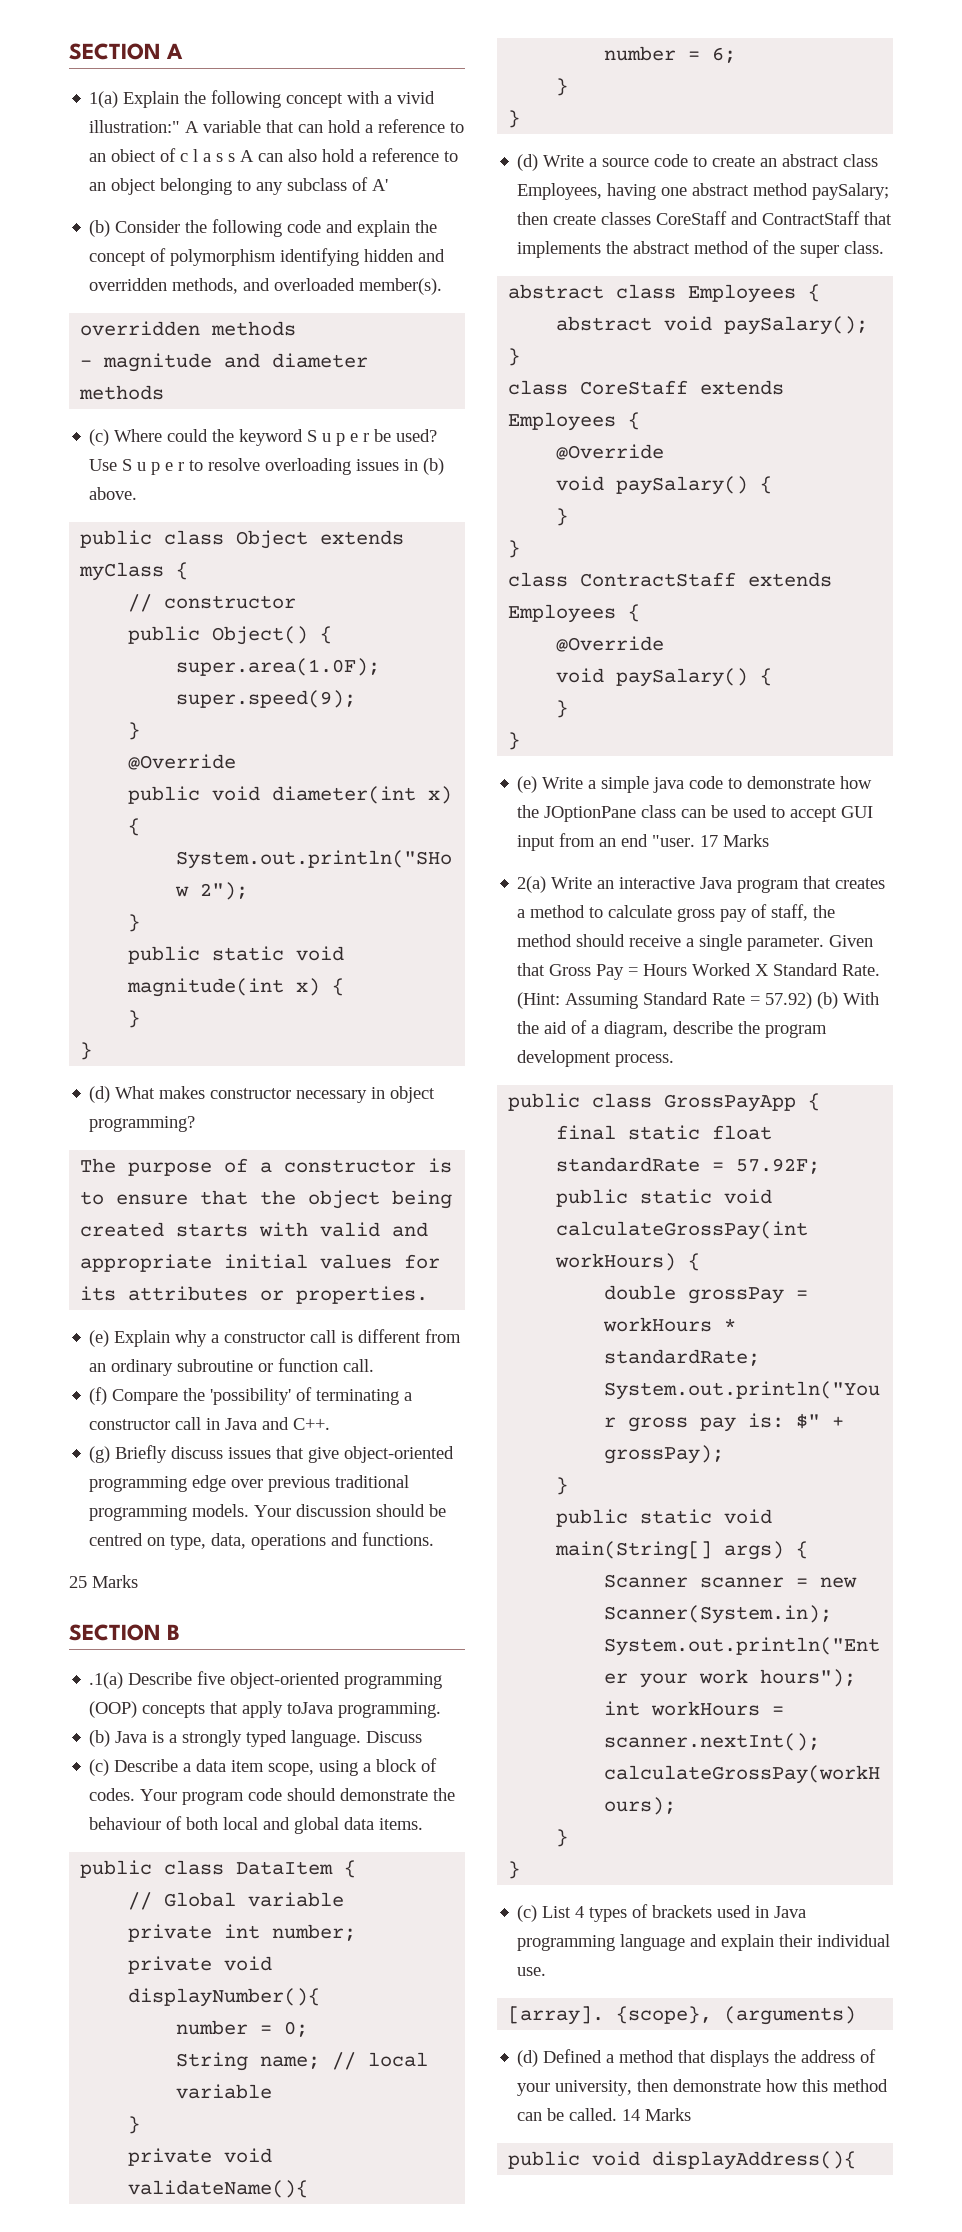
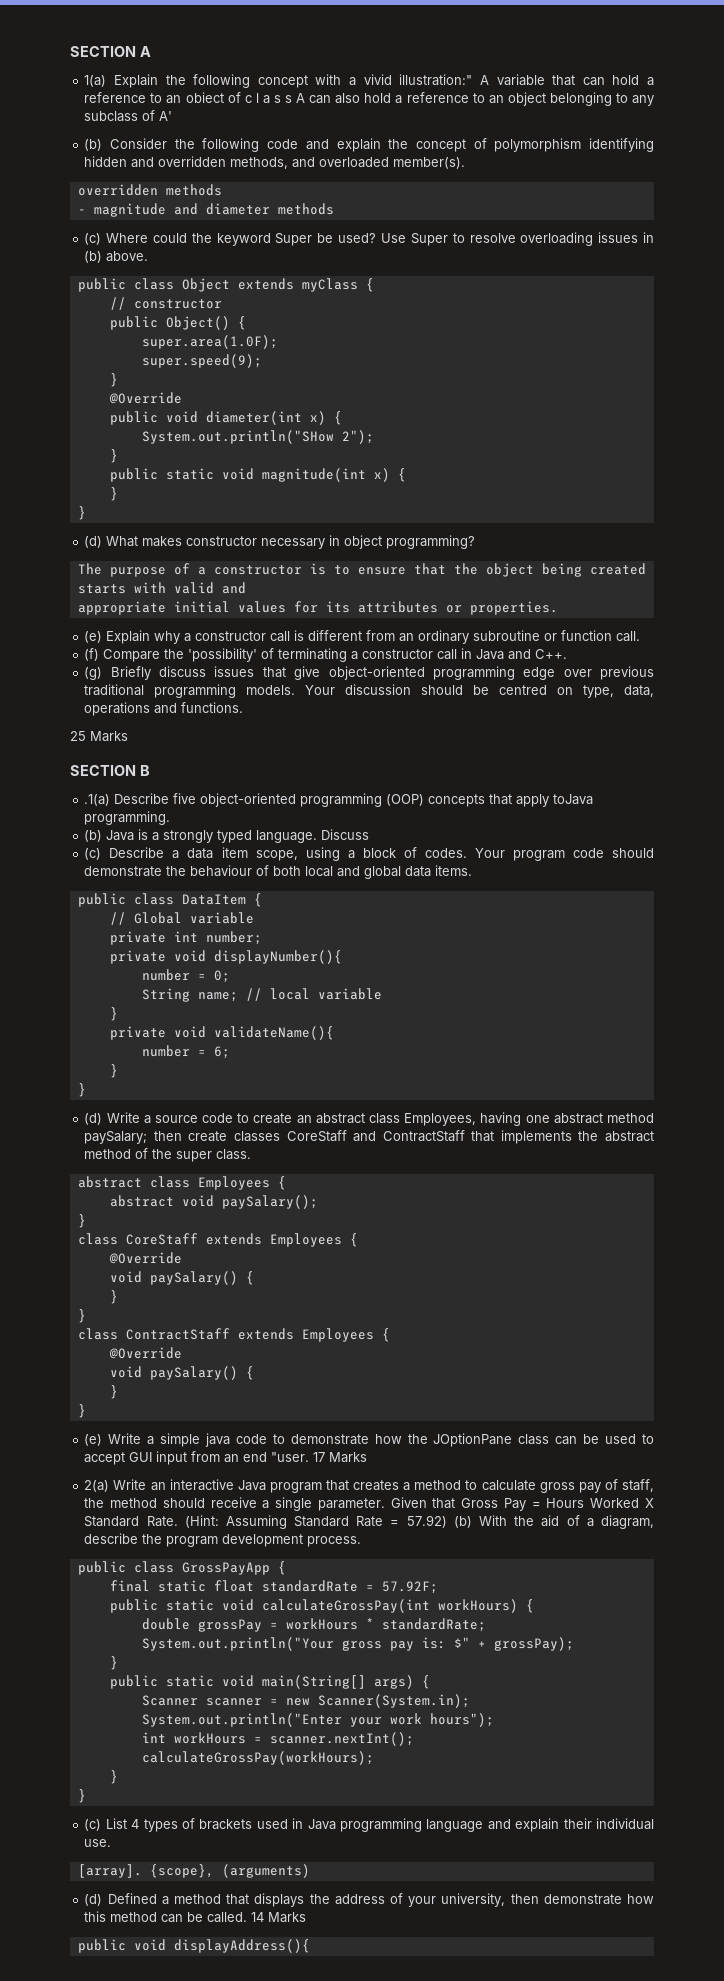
- (c) Where could the keyword S u p e r be used? Use S u p e r to resolve overloading issues in (b) above.
+ (c) Where could the keyword Super be used? Use Super to resolve overloading issues in (b) above.

